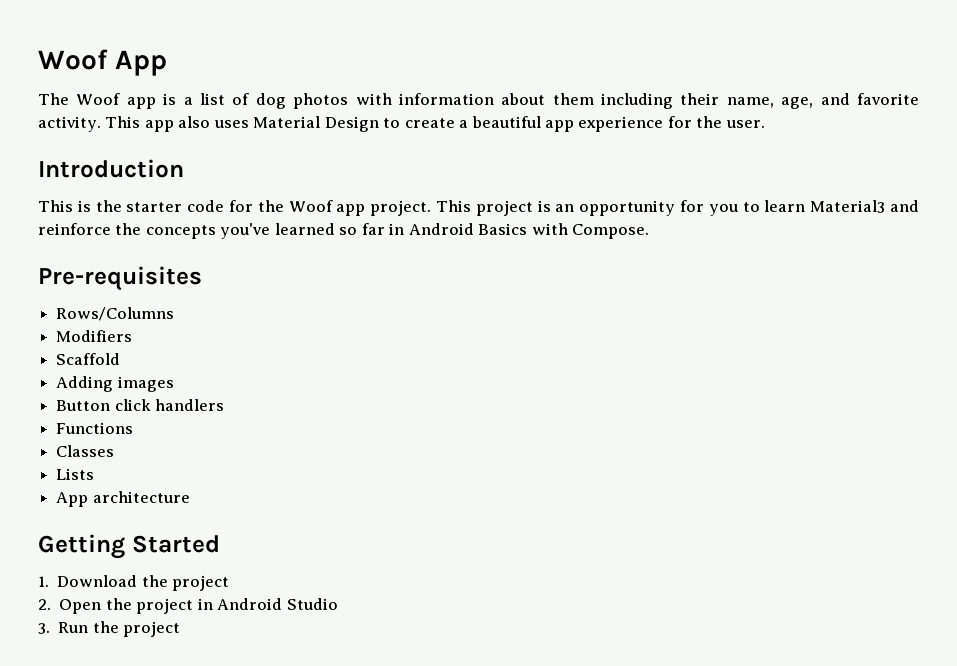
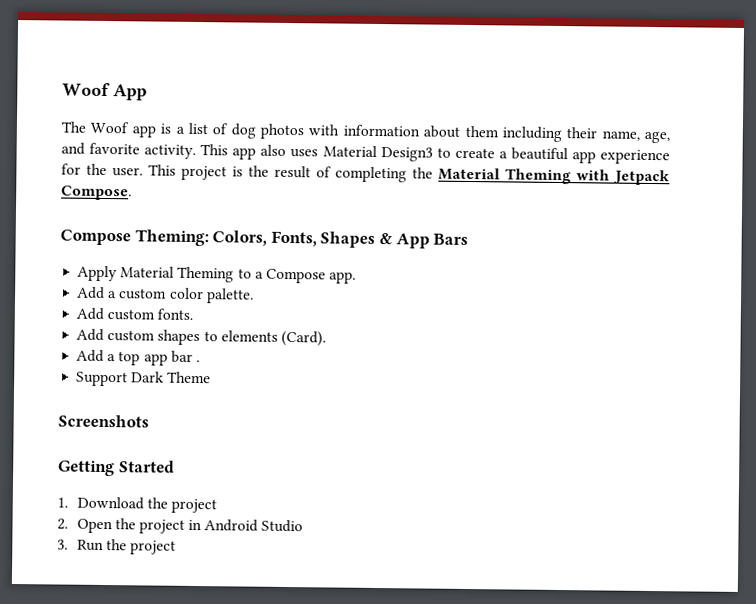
- This app also uses Material Design to create a beautiful app experience for the user.
- Introduction
- This is the starter code for the Woof app project. This project is an opportunity for you to learn Material3 and reinforce the concepts you've learned so far in Android Basics with Compose.
- Pre-requisites
- Rows/Columns
- Modifiers
- Scaffold
- Adding images
- Button click handlers
- Functions
- Classes
- Lists
- App architecture
+ This app also uses Material Design3 to create a beautiful app experience for the user. This project is the result of completing the Material Theming with Jetpack Compose.
+ Compose Theming: Colors, Fonts, Shapes & App Bars
+ Apply Material Theming to a Compose app.
+ Add a custom color palette.
+ Add custom fonts.
+ Add custom shapes to elements (Card).
+ Add a top app bar .
+ Support Dark Theme
+ Screenshots

